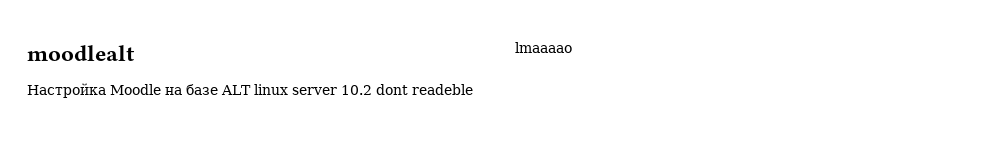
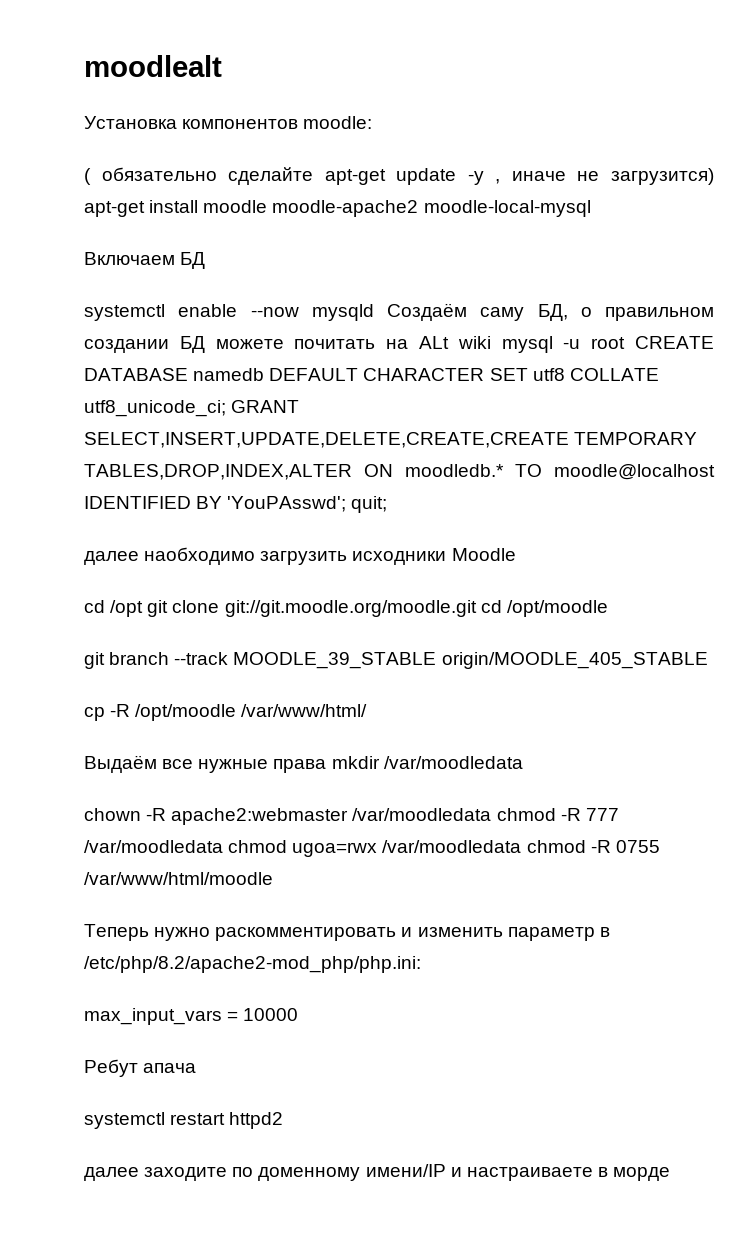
- Настройка Moodle на базе ALT linux server 10.2 dont readeble lmaaaao
+ Установка компонентов moodle:
+ ( обязательно сделайте apt-get update -y , иначе не загрузится) apt-get install moodle moodle-apache2 moodle-local-mysql
+ Включаем БД
+ systemctl enable --now mysqld Создаём саму БД, о правильном создании БД можете почитать на ALt wiki mysql -u root CREATE DATABASE namedb DEFAULT CHARACTER SET utf8 COLLATE utf8_unicode_ci; GRANT SELECT,INSERT,UPDATE,DELETE,CREATE,CREATE TEMPORARY TABLES,DROP,INDEX,ALTER ON moodledb.* TO moodle@localhost IDENTIFIED BY 'YouPAsswd'; quit;
+ далее наобходимо загрузить исходники Moodle
+ cd /opt git clone git://git.moodle.org/moodle.git cd /opt/moodle
+ git branch --track MOODLE_39_STABLE origin/MOODLE_405_STABLE
+ cp -R /opt/moodle /var/www/html/
+ Выдаём все нужные права mkdir /var/moodledata
+ chown -R apache2:webmaster /var/moodledata chmod -R 777 /var/moodledata chmod ugoa=rwx /var/moodledata chmod -R 0755 /var/www/html/moodle
+ Теперь нужно раскомментировать и изменить параметр в /etc/php/8.2/apache2-mod_php/php.ini:
+ max_input_vars = 10000
+ Ребут апача
+ systemctl restart httpd2
+ далее заходите по доменному имени/IP и настраиваете в морде

